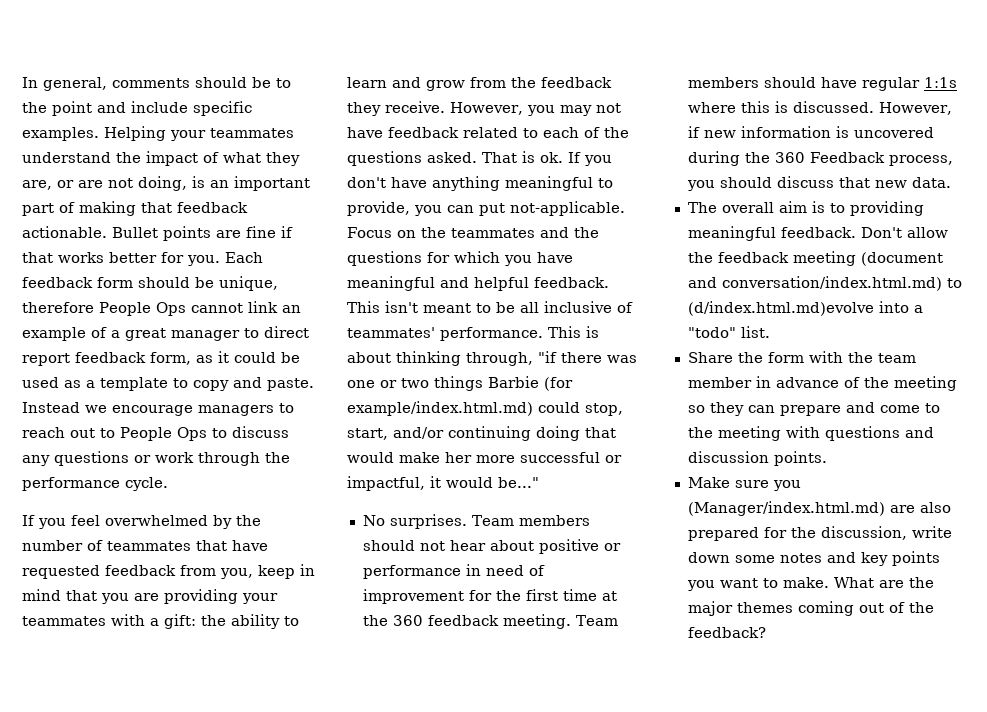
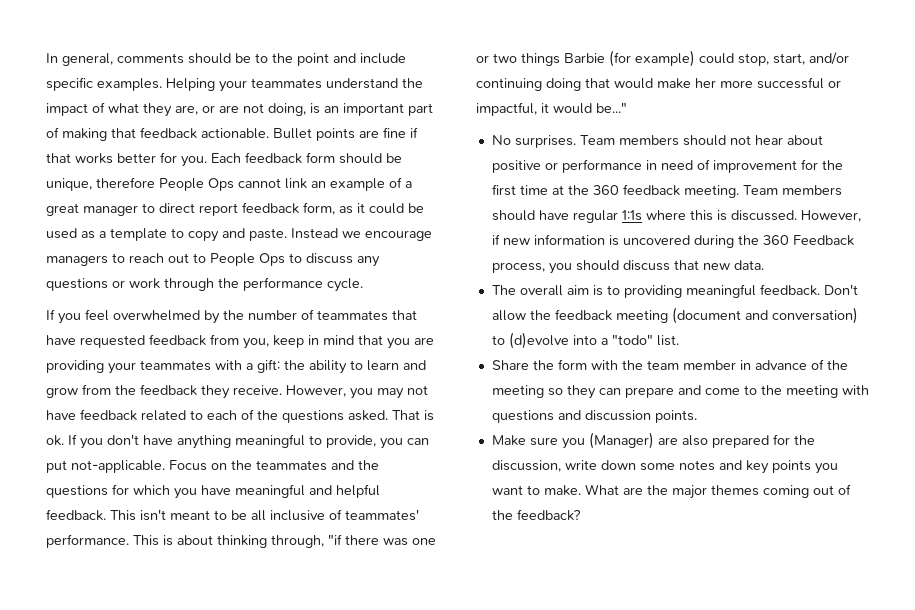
- This is about thinking through, "if there was one or two things Barbie (for example/index.html.md) could stop, start, and/or continuing doing that would make her more successful or impactful, it would be..."
+ This is about thinking through, "if there was one or two things Barbie (for example) could stop, start, and/or continuing doing that would make her more successful or impactful, it would be..."
- Don't allow the feedback meeting (document and conversation/index.html.md) to (d/index.html.md)evolve into a "todo" list.
+ Don't allow the feedback meeting (document and conversation) to (d)evolve into a "todo" list.
- Make sure you (Manager/index.html.md) are also prepared for the discussion, write down some notes and key points you want to make.
+ Make sure you (Manager) are also prepared for the discussion, write down some notes and key points you want to make.

